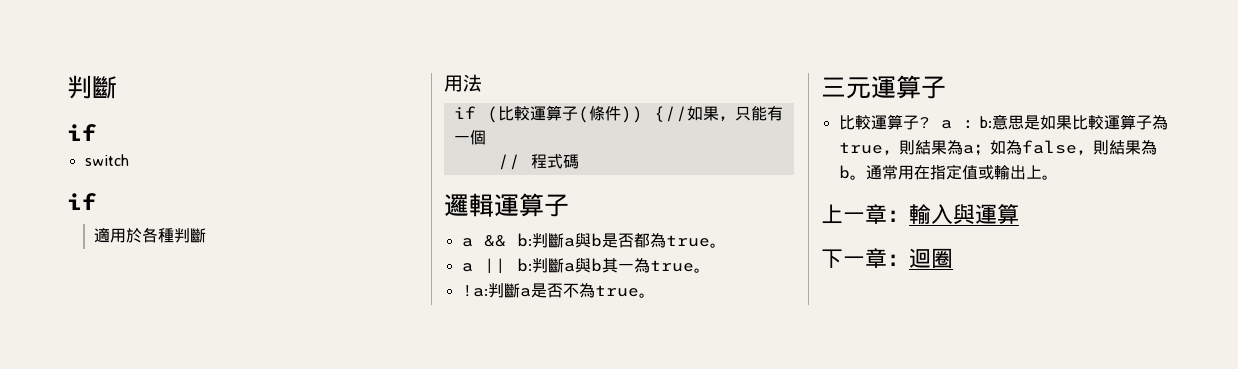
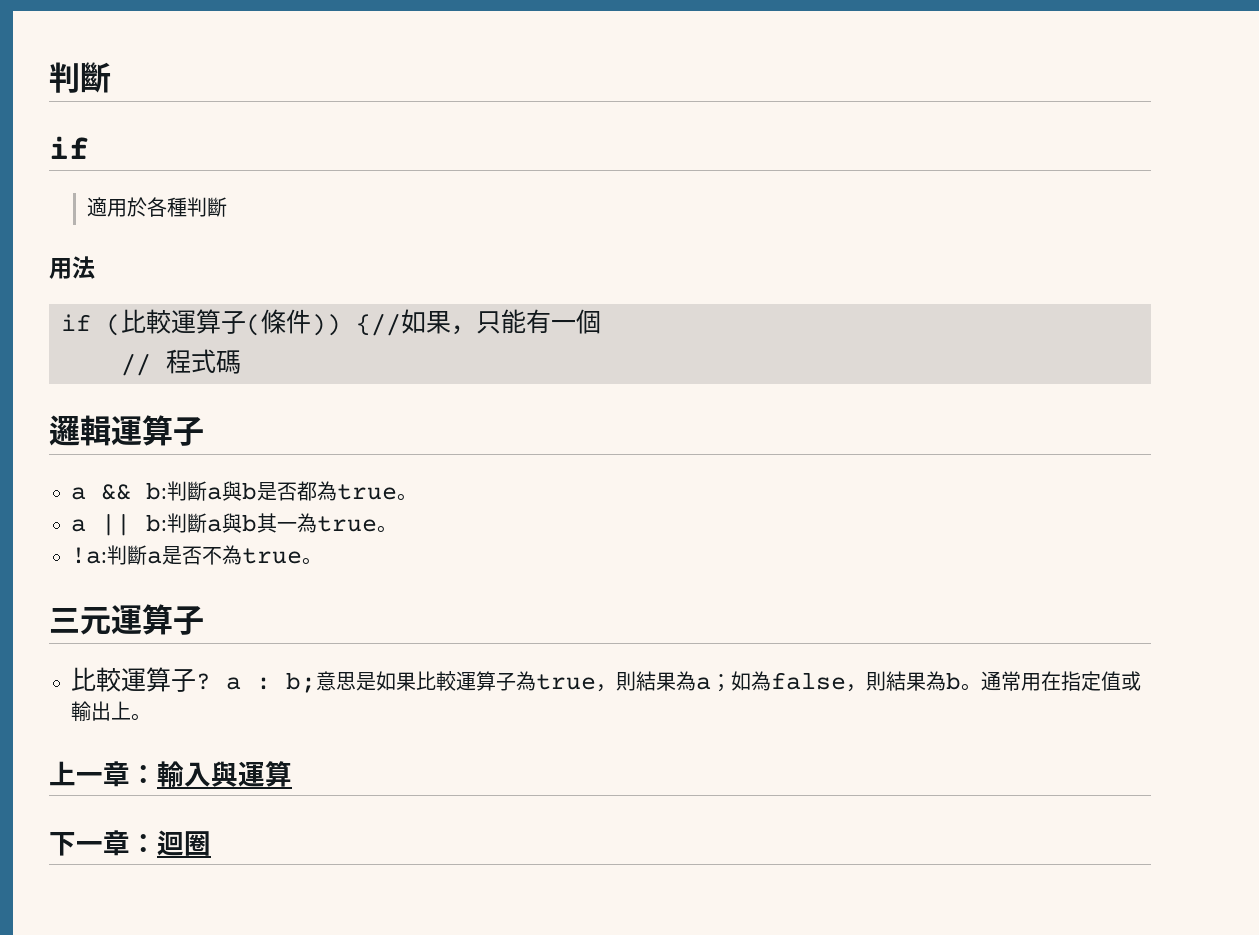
- switch
- if
- 比較運算子? a : b:意思是如果比較運算子為true，則結果為a；如為false，則結果為b。
+ 比較運算子? a : b;意思是如果比較運算子為true，則結果為a；如為false，則結果為b。

